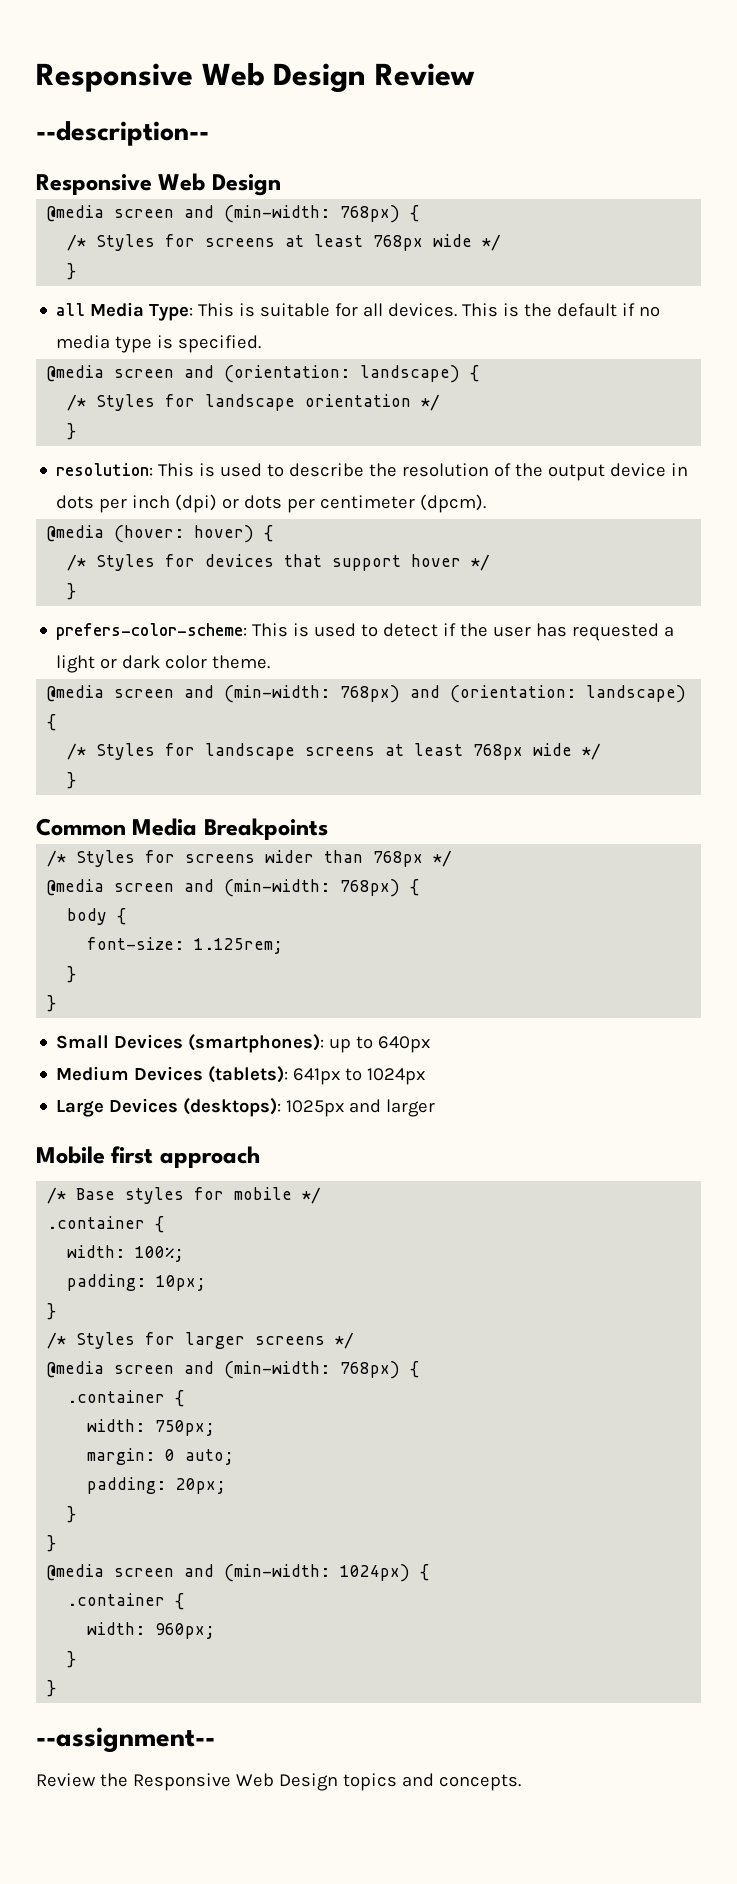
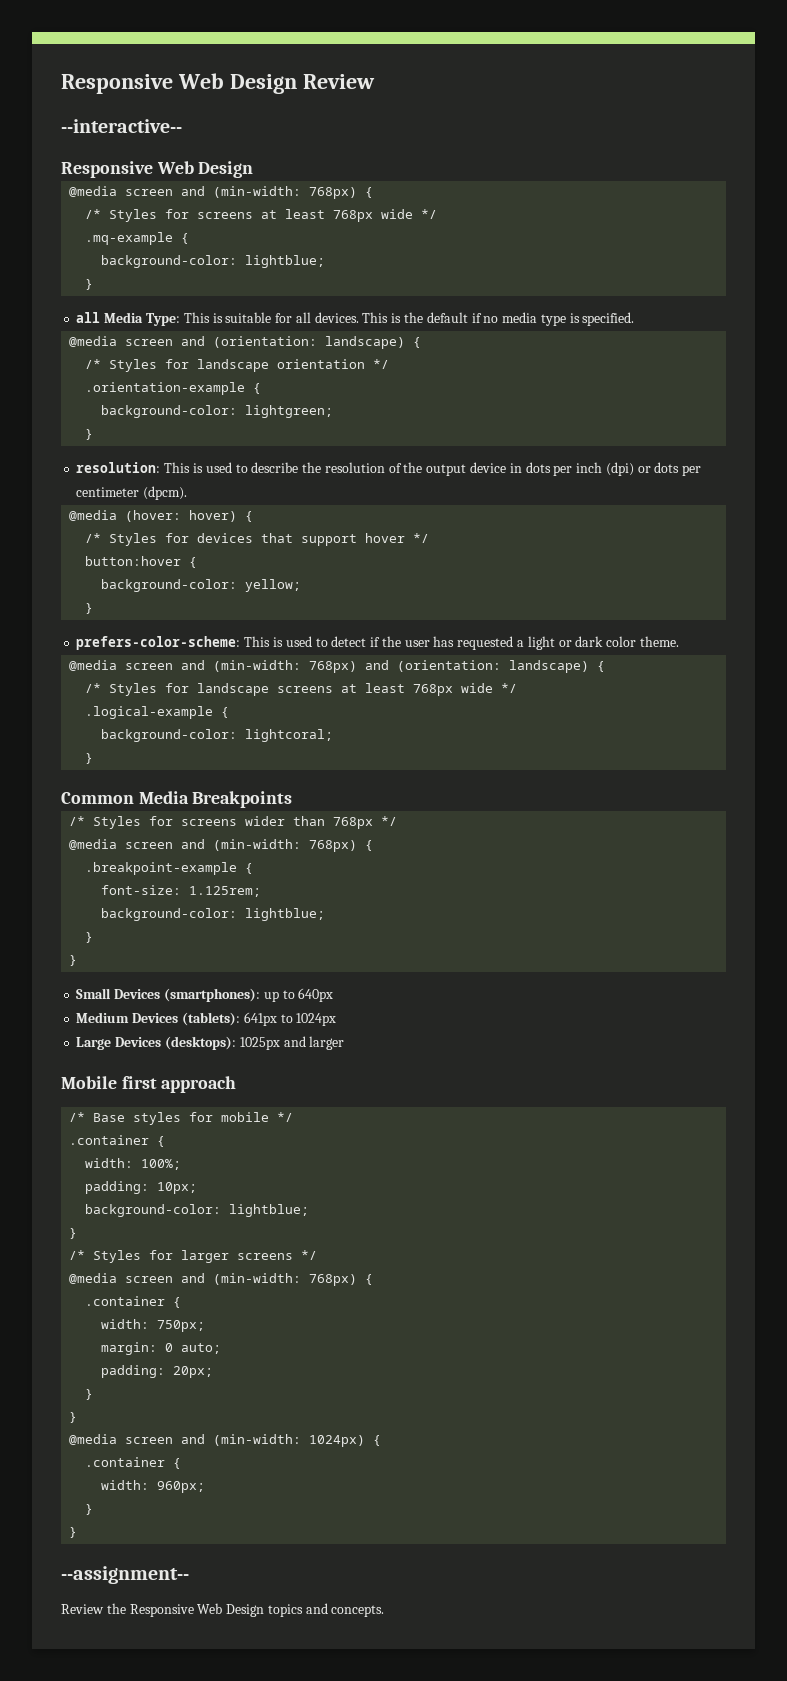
- --description--
+ --interactive--
+ .mq-example {
+ background-color: lightblue;
+ .orientation-example {
+ background-color: lightgreen;
+ button:hover {
+ background-color: yellow;
+ .logical-example {
+ background-color: lightcoral;
- body {
+ .breakpoint-example {
  font-size: 1.125rem;
+ background-color: lightblue;
  padding: 10px;
+ background-color: lightblue;

